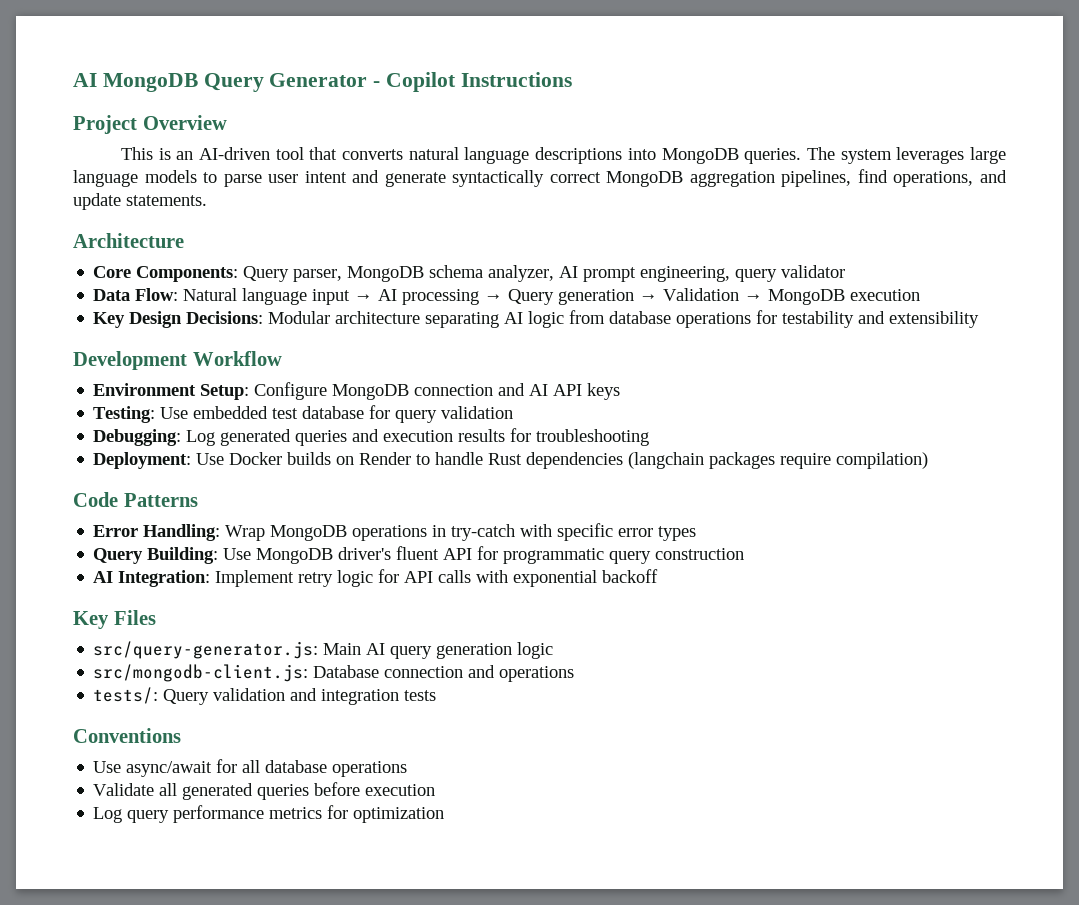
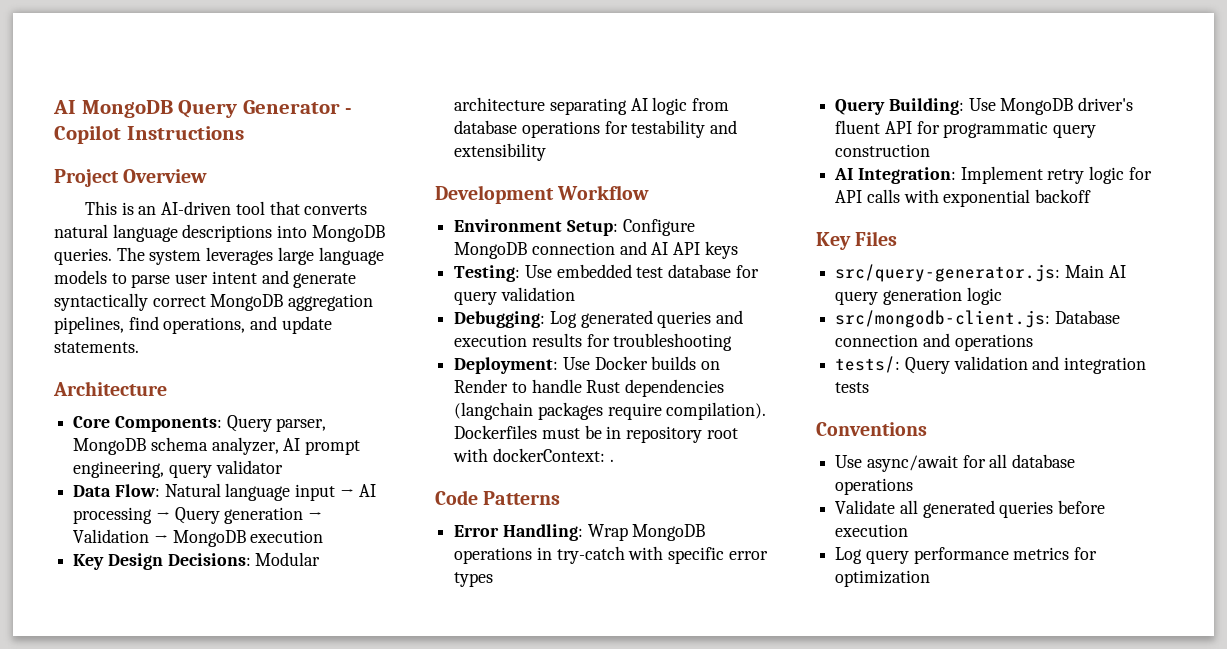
- Deployment: Use Docker builds on Render to handle Rust dependencies (langchain packages require compilation)
+ Deployment: Use Docker builds on Render to handle Rust dependencies (langchain packages require compilation). Dockerfiles must be in repository root with dockerContext: .

